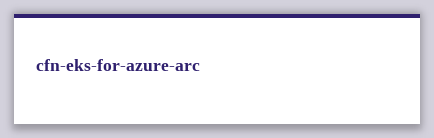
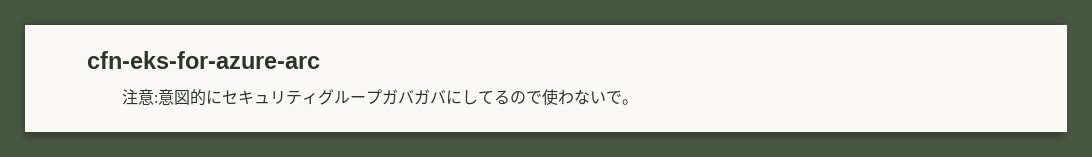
+ 注意:意図的にセキュリティグループガバガバにしてるので使わないで。

